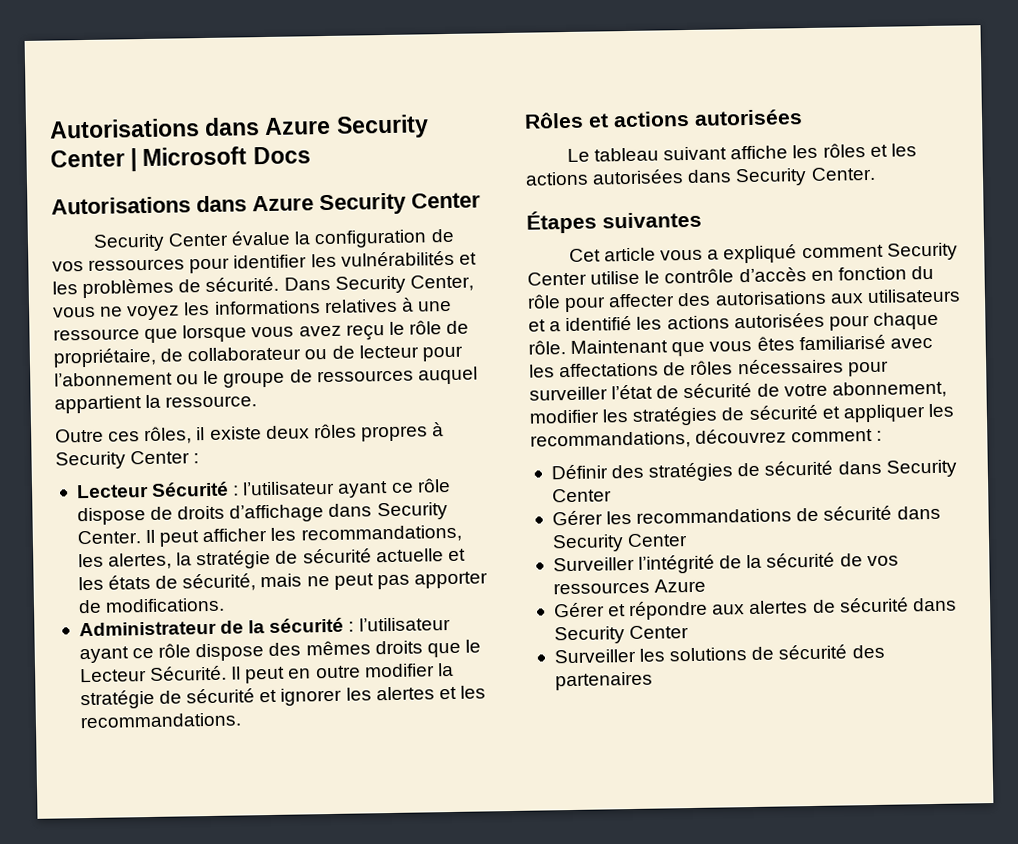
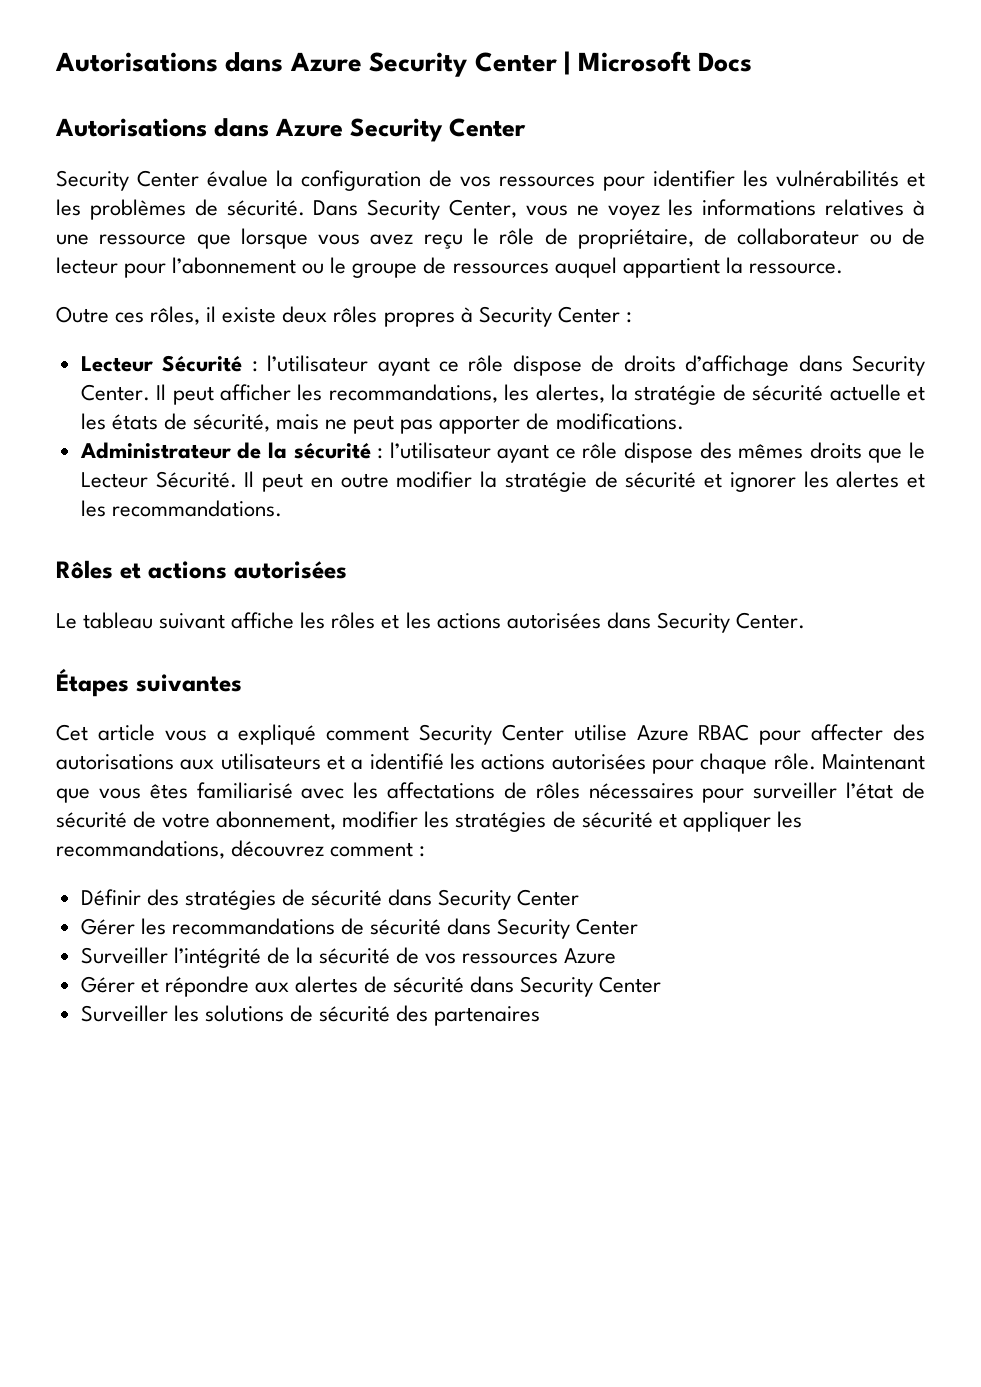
- Cet article vous a expliqué comment Security Center utilise le contrôle d’accès en fonction du rôle pour affecter des autorisations aux utilisateurs et a identifié les actions autorisées pour chaque rôle.
+ Cet article vous a expliqué comment Security Center utilise Azure RBAC pour affecter des autorisations aux utilisateurs et a identifié les actions autorisées pour chaque rôle.

